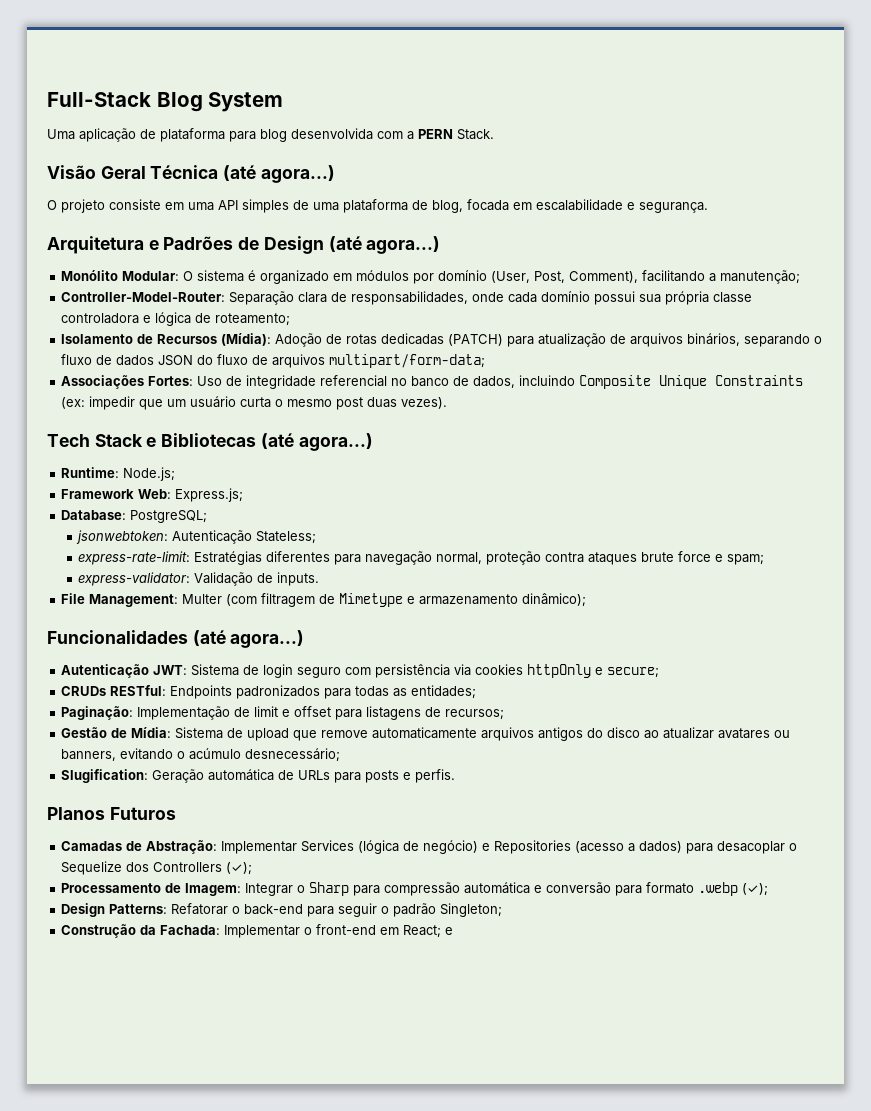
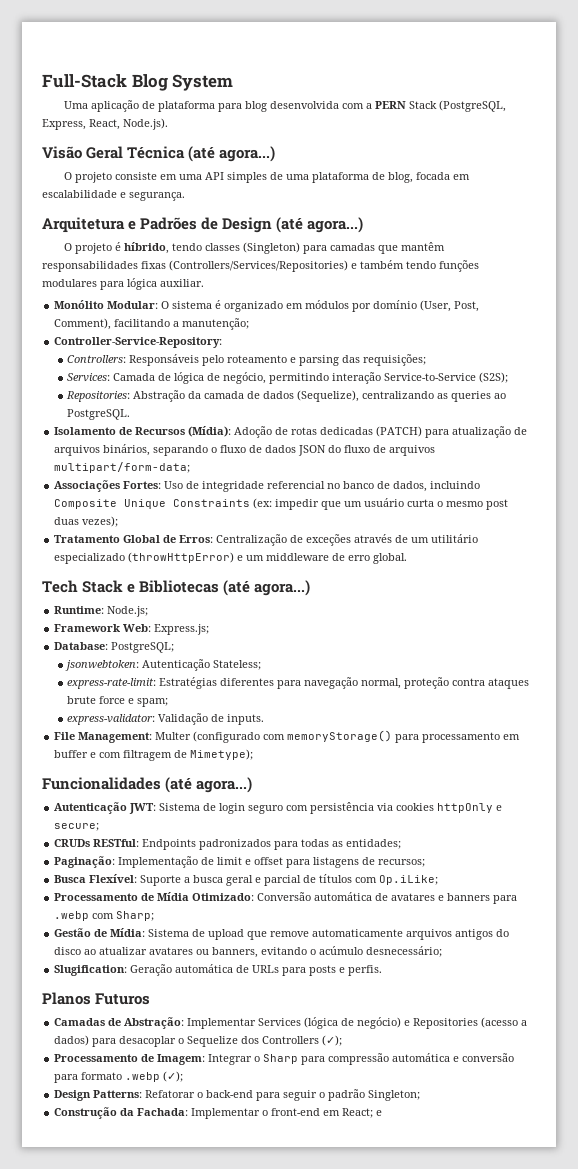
- Uma aplicação de plataforma para blog desenvolvida com a PERN Stack.
+ Uma aplicação de plataforma para blog desenvolvida com a PERN Stack (PostgreSQL, Express, React, Node.js).
+ O projeto é híbrido, tendo classes (Singleton) para camadas que mantêm responsabilidades fixas (Controllers/Services/Repositories) e também tendo funções modulares para lógica auxiliar.
- Controller-Model-Router: Separação clara de responsabilidades, onde cada domínio possui sua própria classe controladora e lógica de roteamento;
+ Controller-Service-Repository:
+ Controllers: Responsáveis pelo roteamento e parsing das requisições;
+ Services: Camada de lógica de negócio, permitindo interação Service-to-Service (S2S);
+ Repositories: Abstração da camada de dados (Sequelize), centralizando as queries ao PostgreSQL.
- Associações Fortes: Uso de integridade referencial no banco de dados, incluindo Composite Unique Constraints (ex: impedir que um usuário curta o mesmo post duas vezes).
+ Associações Fortes: Uso de integridade referencial no banco de dados, incluindo Composite Unique Constraints (ex: impedir que um usuário curta o mesmo post duas vezes);
+ Tratamento Global de Erros: Centralização de exceções através de um utilitário especializado (throwHttpError) e um middleware de erro global.
- File Management: Multer (com filtragem de Mimetype e armazenamento dinâmico);
+ File Management: Multer (configurado com memoryStorage() para processamento em buffer e com filtragem de Mimetype);
+ Busca Flexível: Suporte a busca geral e parcial de títulos com Op.iLike;
+ Processamento de Mídia Otimizado: Conversão automática de avatares e banners para .webp com Sharp;

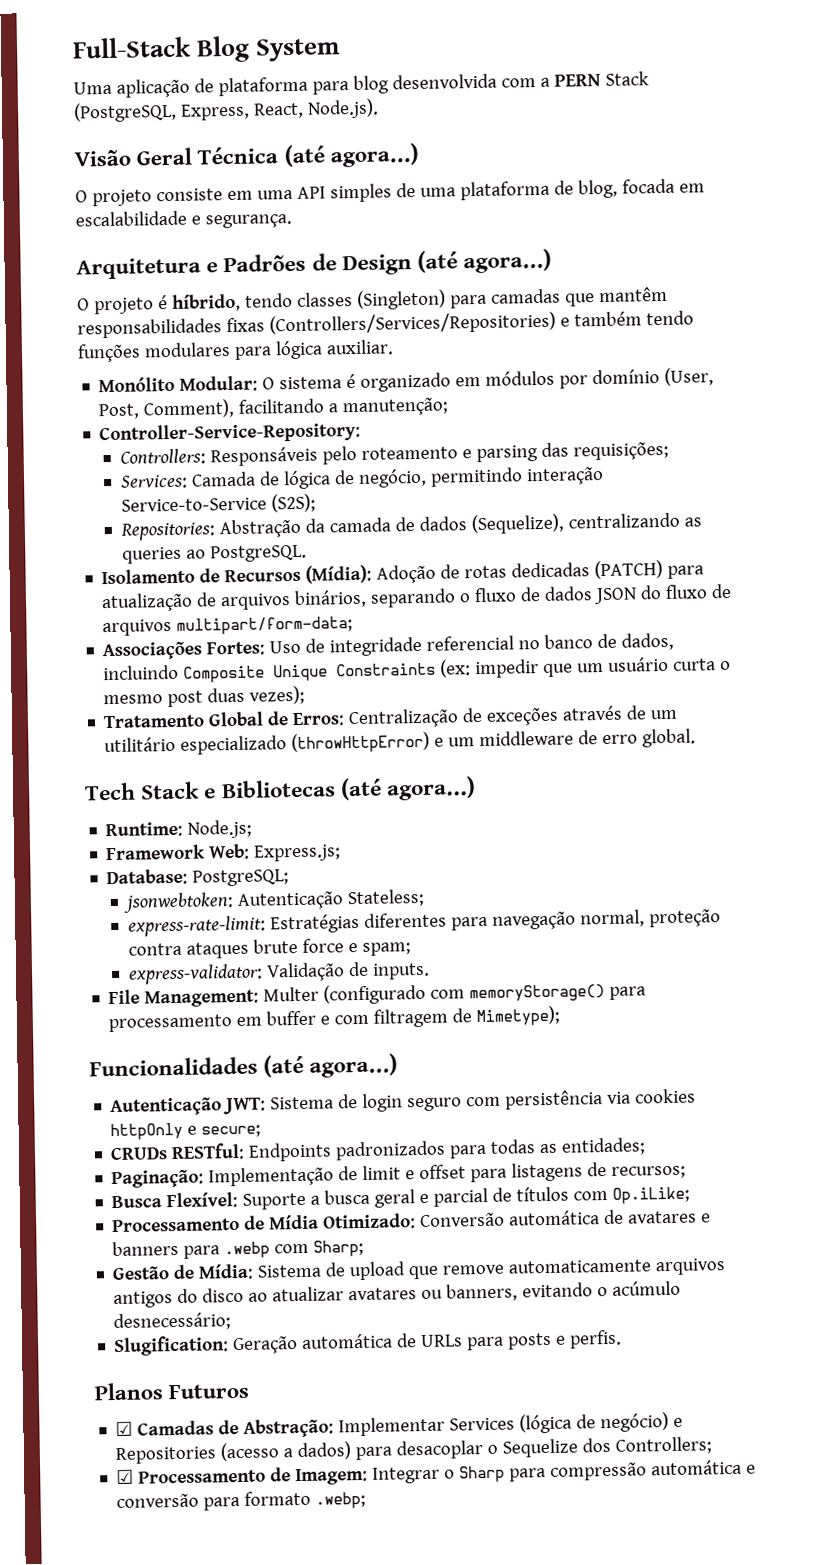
- Camadas de Abstração: Implementar Services (lógica de negócio) e Repositories (acesso a dados) para desacoplar o Sequelize dos Controllers (✓);
- Processamento de Imagem: Integrar o Sharp para compressão automática e conversão para formato .webp (✓);
- Design Patterns: Refatorar o back-end para seguir o padrão Singleton;
- Construção da Fachada: Implementar o front-end em React; e
+ ☑ Camadas de Abstração: Implementar Services (lógica de negócio) e Repositories (acesso a dados) para desacoplar o Sequelize dos Controllers;
+ ☑ Processamento de Imagem: Integrar o Sharp para compressão automática e conversão para formato .webp;

